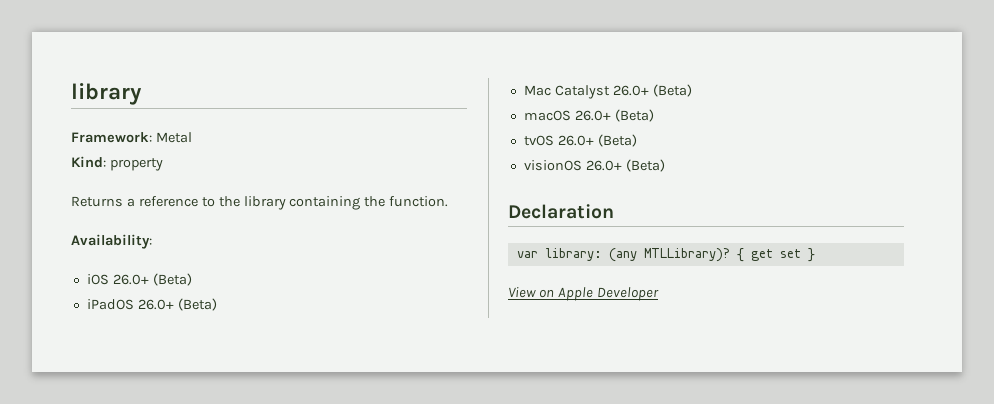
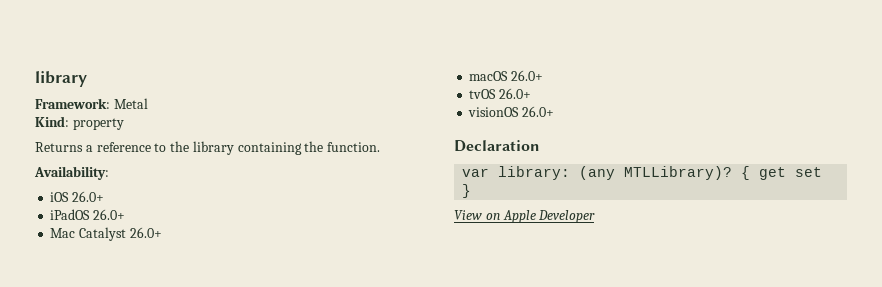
- iOS 26.0+ (Beta)
+ iOS 26.0+
- iPadOS 26.0+ (Beta)
+ iPadOS 26.0+
- Mac Catalyst 26.0+ (Beta)
+ Mac Catalyst 26.0+
- macOS 26.0+ (Beta)
+ macOS 26.0+
- tvOS 26.0+ (Beta)
+ tvOS 26.0+
- visionOS 26.0+ (Beta)
+ visionOS 26.0+

